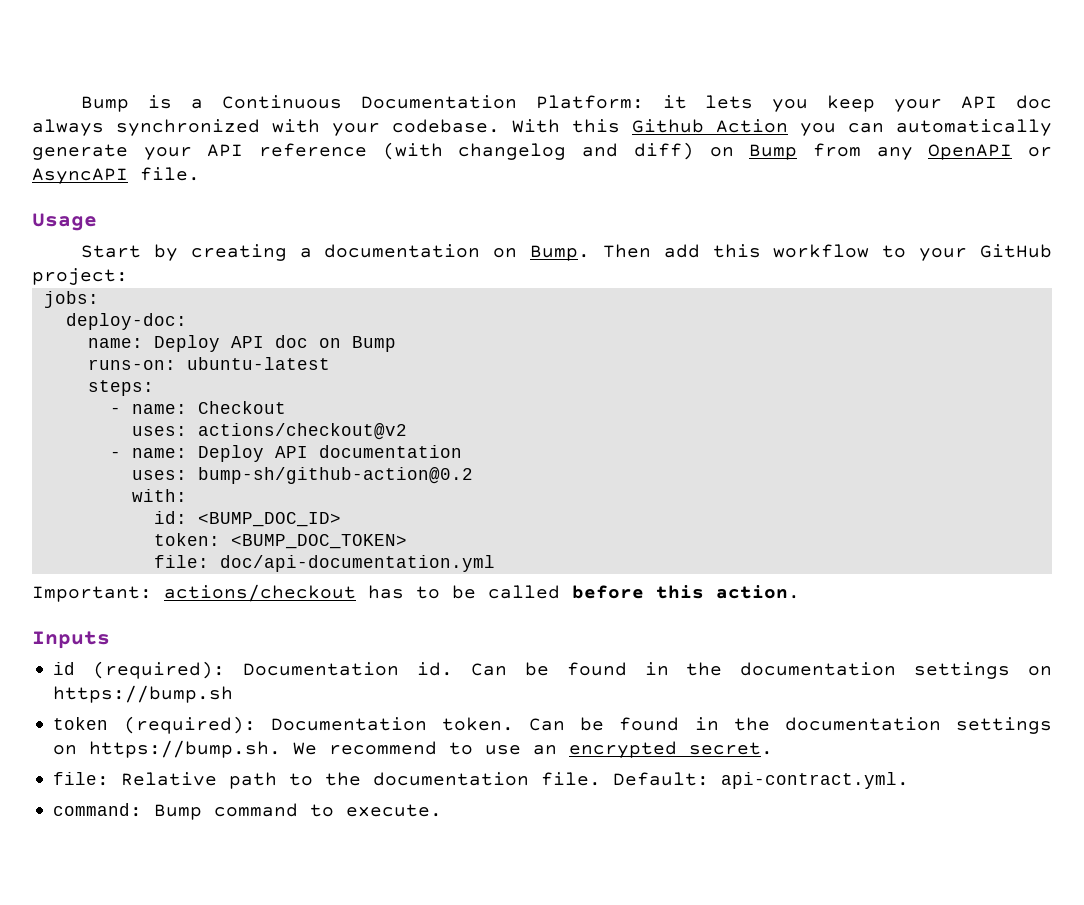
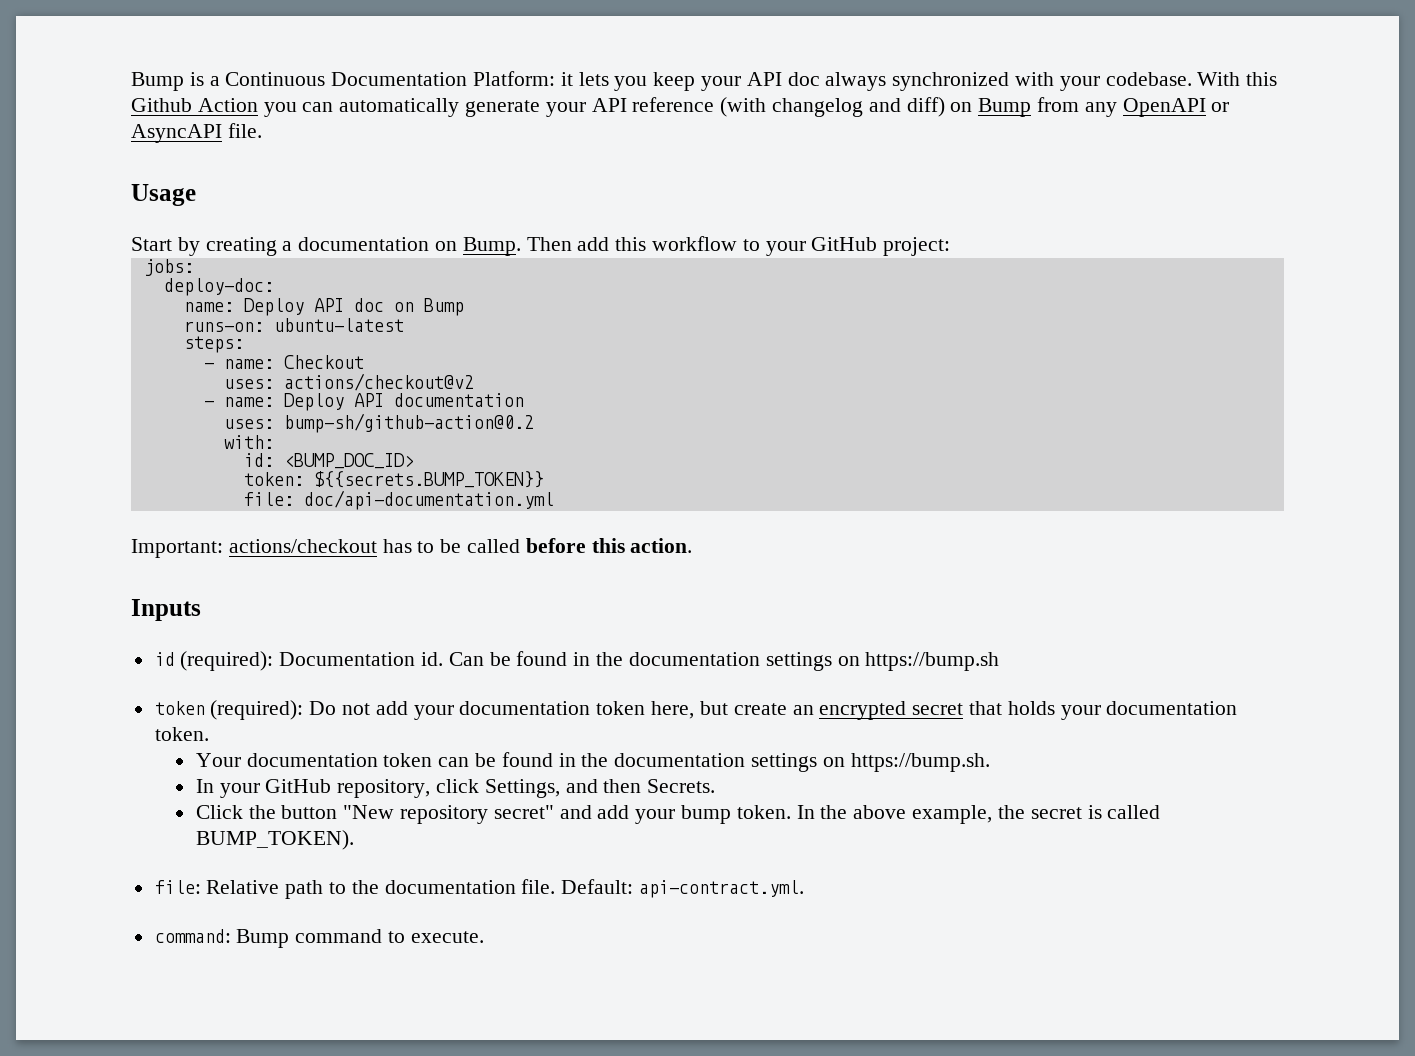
- token: <BUMP_DOC_TOKEN>
+ token: ${{secrets.BUMP_TOKEN}}
- token (required): Documentation token. Can be found in the documentation settings on https://bump.sh. We recommend to use an encrypted secret.
+ token (required): Do not add your documentation token here, but create an encrypted secret that holds your documentation token.
+ Your documentation token can be found in the documentation settings on https://bump.sh.
+ In your GitHub repository, click Settings, and then Secrets.
+ Click the button "New repository secret" and add your bump token. In the above example, the secret is called BUMP_TOKEN).

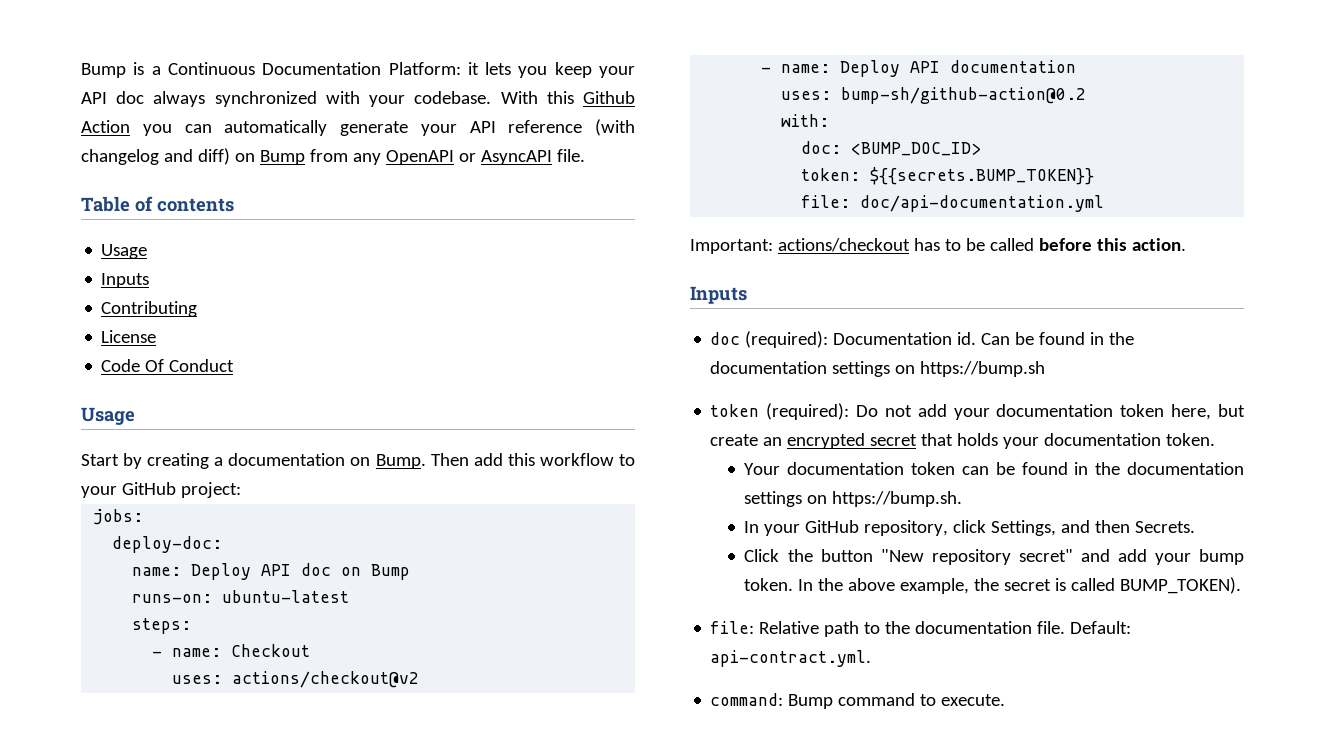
+ Table of contents
+ Usage
+ Inputs
+ Contributing
+ License
+ Code Of Conduct
- id: <BUMP_DOC_ID>
+ doc: <BUMP_DOC_ID>
- id (required): Documentation id.
+ doc (required): Documentation id.

